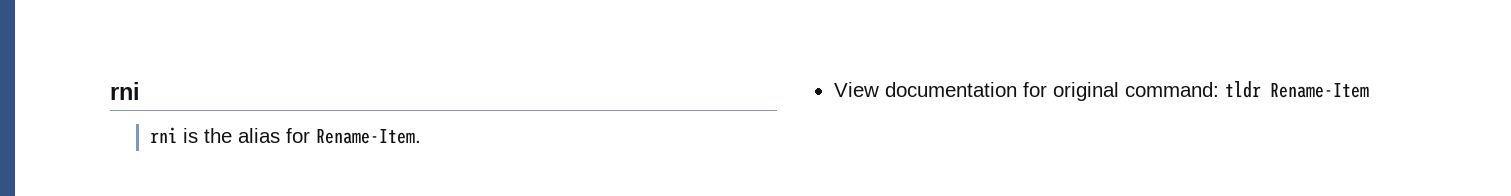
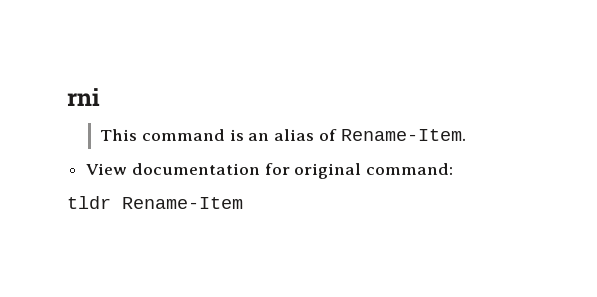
- rni is the alias for Rename-Item.
+ This command is an alias of Rename-Item.
- View documentation for original command: tldr Rename-Item
+ View documentation for original command:
+ tldr Rename-Item

